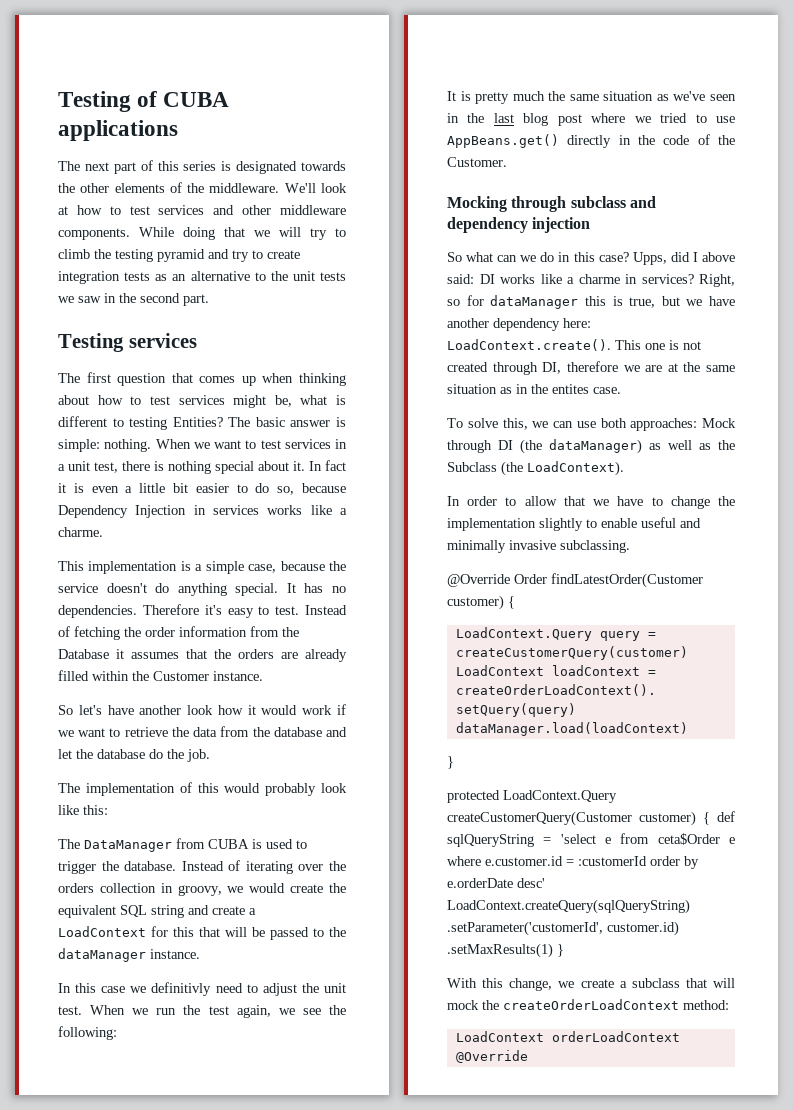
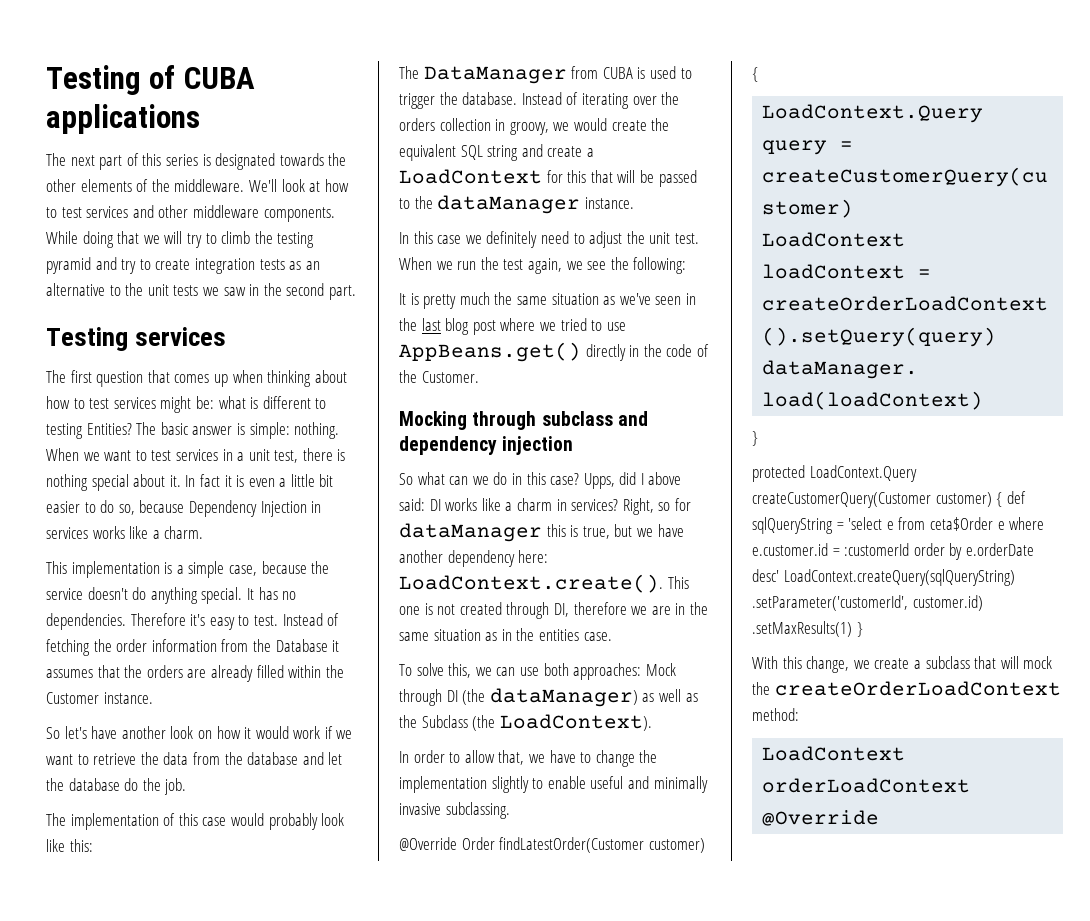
- The first question that comes up when thinking about how to test services might be, what is different to testing Entities?
+ The first question that comes up when thinking about how to test services might be: what is different to testing Entities?
- In fact it is even a little bit easier to do so, because Dependency Injection in services works like a charme.
+ In fact it is even a little bit easier to do so, because Dependency Injection in services works like a charm.
- So let's have another look how it would work if we want to retrieve the data from the database and let the database do the job.
+ So let's have another look on how it would work if we want to retrieve the data from the database and let the database do the job.
- The implementation of this would probably look like this:
+ The implementation of this case would probably look like this:
- In this case we definitivly need to adjust the unit test.
+ In this case we definitely need to adjust the unit test.
- Upps, did I above said: DI works like a charme in services?
+ Upps, did I above said: DI works like a charm in services?
- Right, so for dataManager this is true, but we have another dependency here: LoadContext.create(). This one is not created through DI, therefore we are at the same situation as in the entites case.
+ Right, so for dataManager this is true, but we have another dependency here: LoadContext.create(). This one is not created through DI, therefore we are in the same situation as in the entities case.
- In order to allow that we have to change the implementation slightly to enable useful and minimally invasive subclassing.
+ In order to allow that, we have to change the implementation slightly to enable useful and minimally invasive subclassing.

